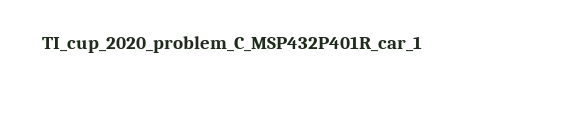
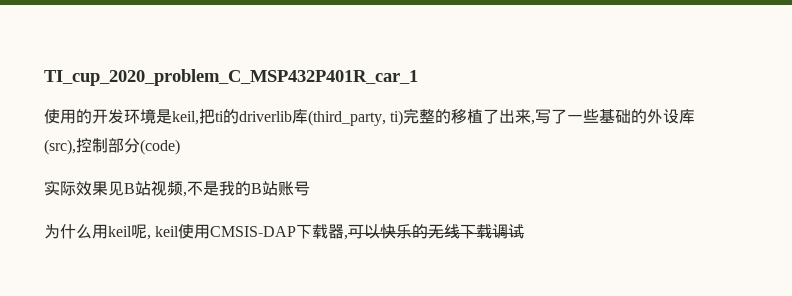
+ 使用的开发环境是keil,把ti的driverlib库(third_party, ti)完整的移植了出来,写了一些基础的外设库(src),控制部分(code)
+ 实际效果见B站视频,不是我的B站账号
+ 为什么用keil呢, keil使用CMSIS-DAP下载器,可以快乐的无线下载调试

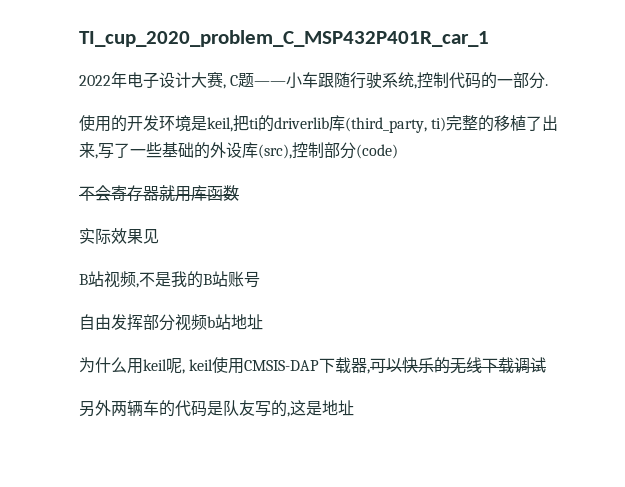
+ 2022年电子设计大赛, C题——小车跟随行驶系统,控制代码的一部分.
+ 不会寄存器就用库函数
- 实际效果见B站视频,不是我的B站账号
+ 实际效果见
+ B站视频,不是我的B站账号
+ 自由发挥部分视频b站地址
+ 另外两辆车的代码是队友写的,这是地址

